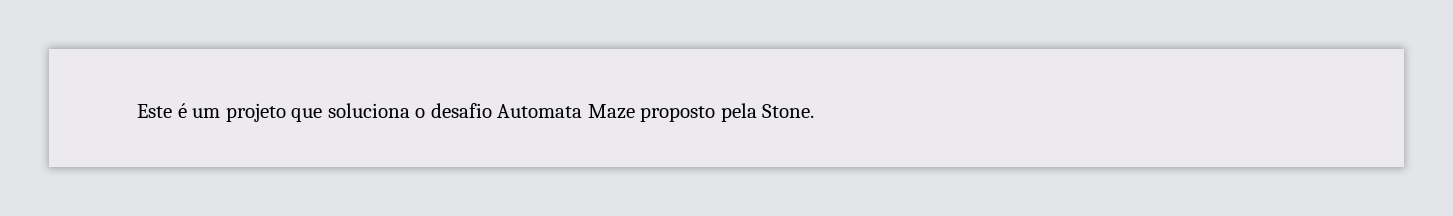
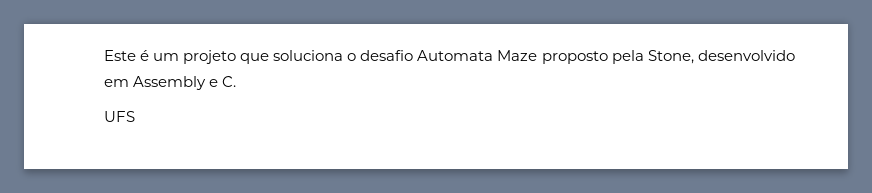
- Este é um projeto que soluciona o desafio Automata Maze proposto pela Stone.
+ Este é um projeto que soluciona o desafio Automata Maze proposto pela Stone, desenvolvido em Assembly e C.
+ UFS

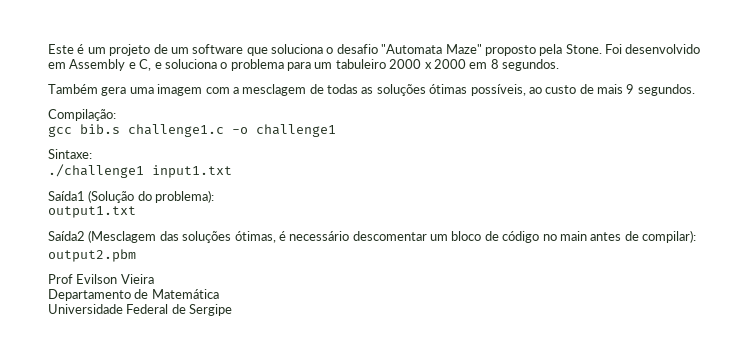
- Este é um projeto que soluciona o desafio Automata Maze proposto pela Stone, desenvolvido em Assembly e C.
- UFS
+ Este é um projeto de um software que soluciona o desafio "Automata Maze" proposto pela Stone. Foi desenvolvido em Assembly e C, e soluciona o problema para um tabuleiro 2000 x 2000 em 8 segundos.
+ Também gera uma imagem com a mesclagem de todas as soluções ótimas possíveis, ao custo de mais 9 segundos.
+ Compilação:
+ gcc bib.s challenge1.c -o challenge1
+ Sintaxe:
+ ./challenge1 input1.txt
+ Saída1 (Solução do problema):
+ output1.txt
+ Saída2 (Mesclagem das soluções ótimas, é necessário descomentar um bloco de código no main antes de compilar):
+ output2.pbm
+ Prof Evilson Vieira
+ Departamento de Matemática
+ Universidade Federal de Sergipe

